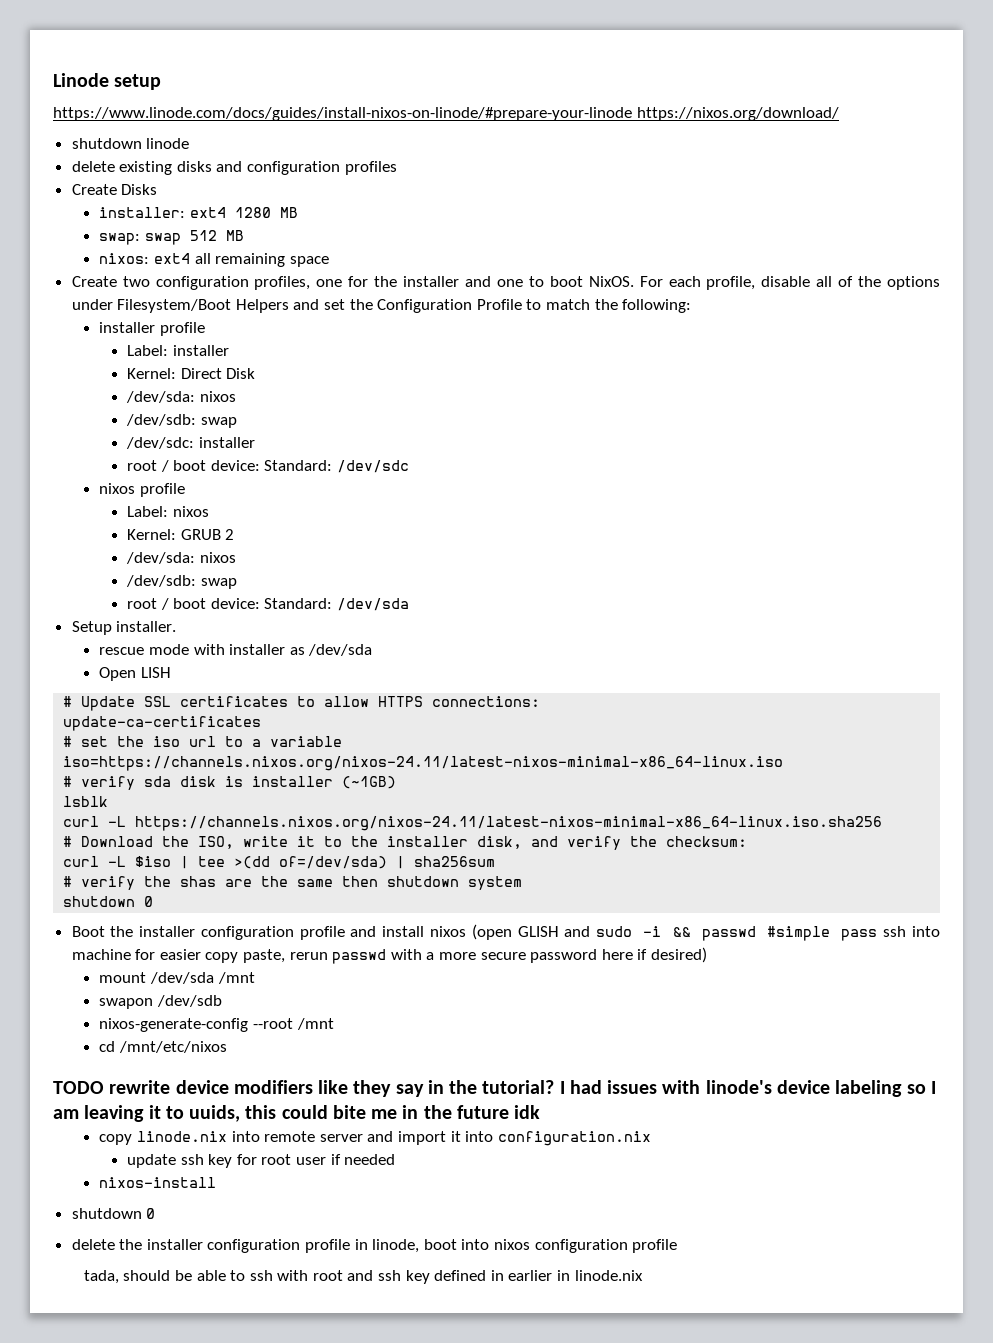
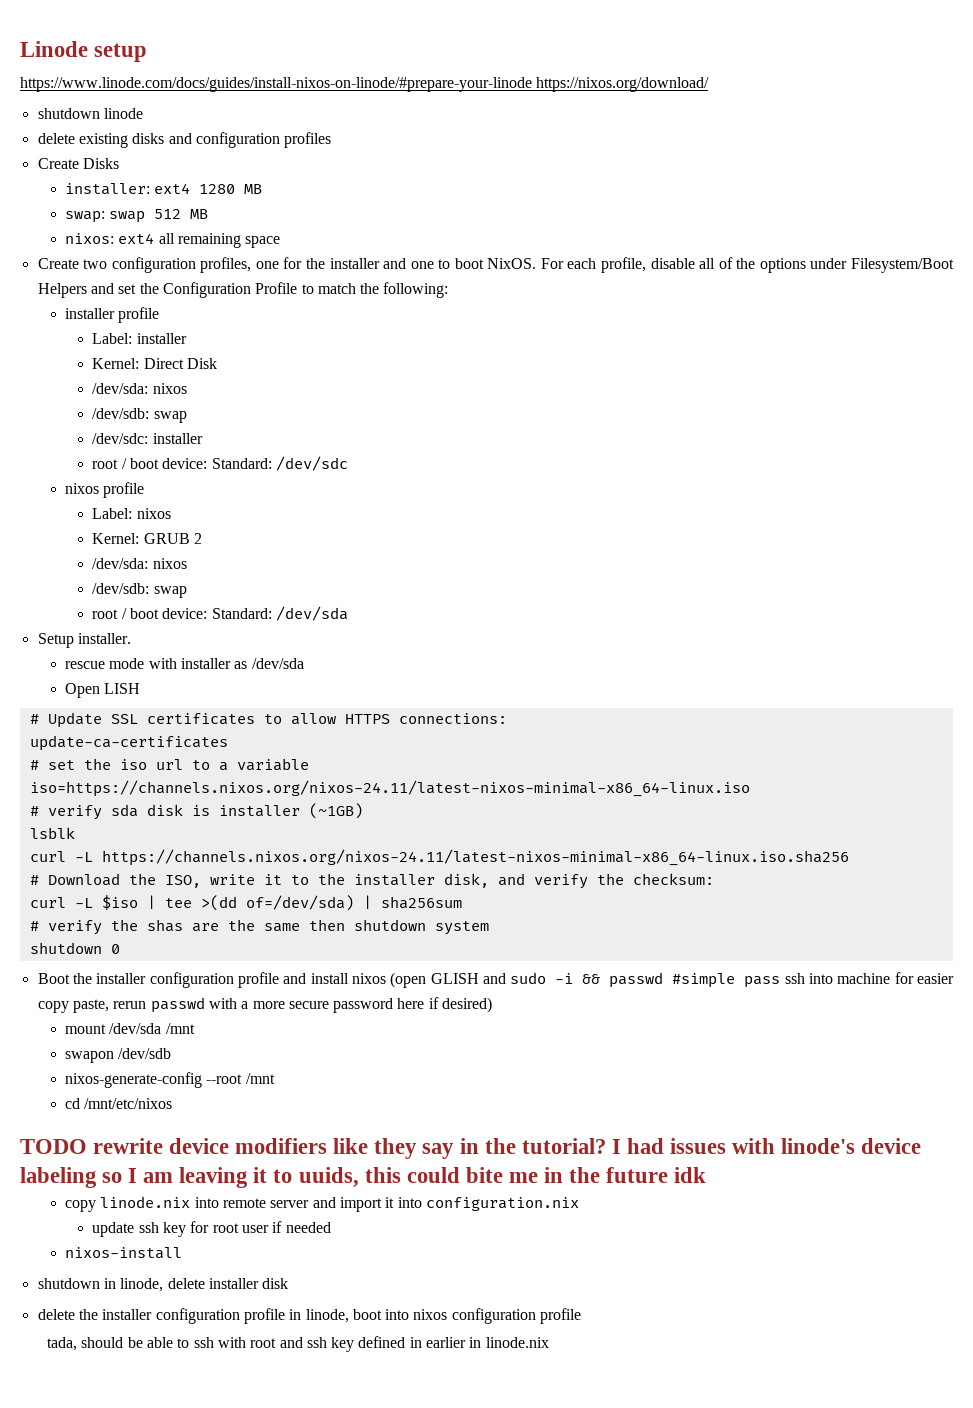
  nixos-install
- shutdown 0
+ shutdown in linode, delete installer disk

